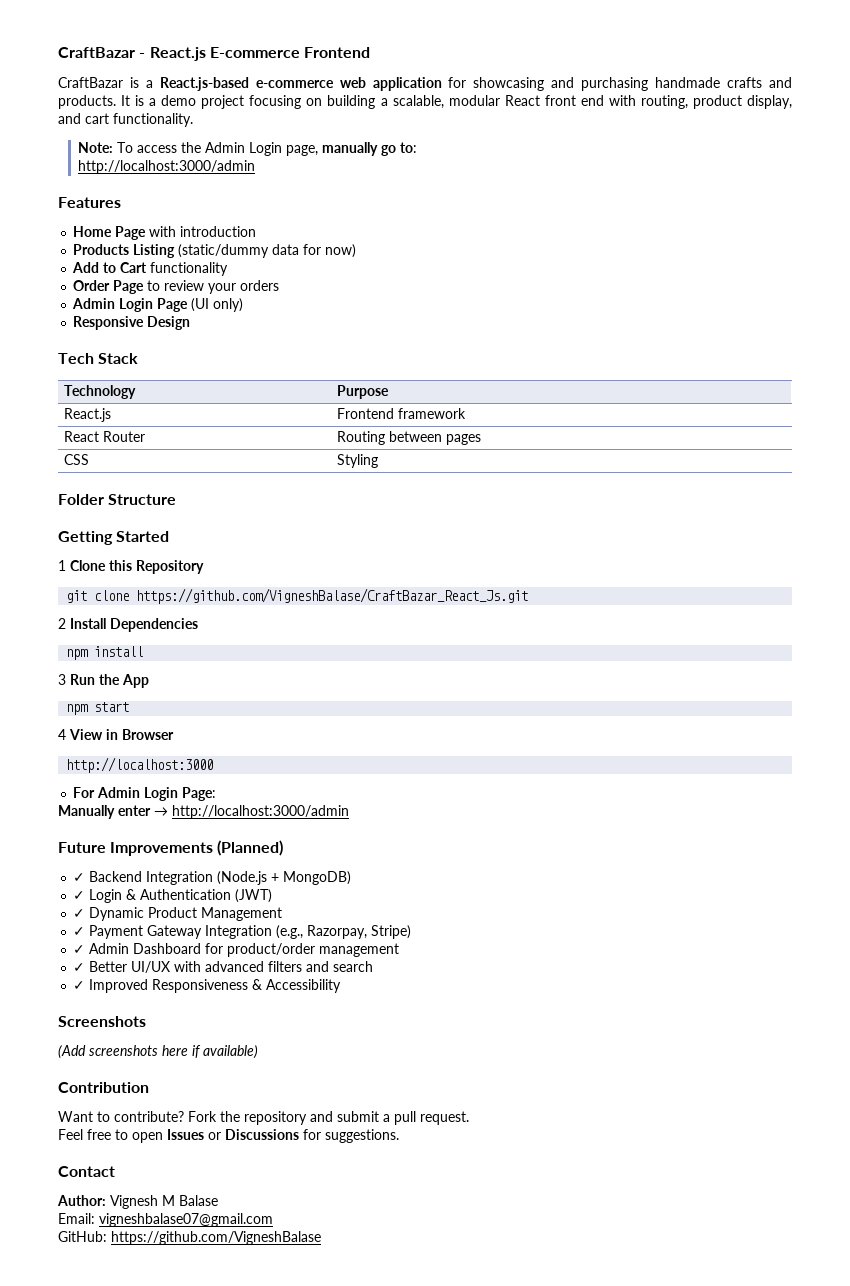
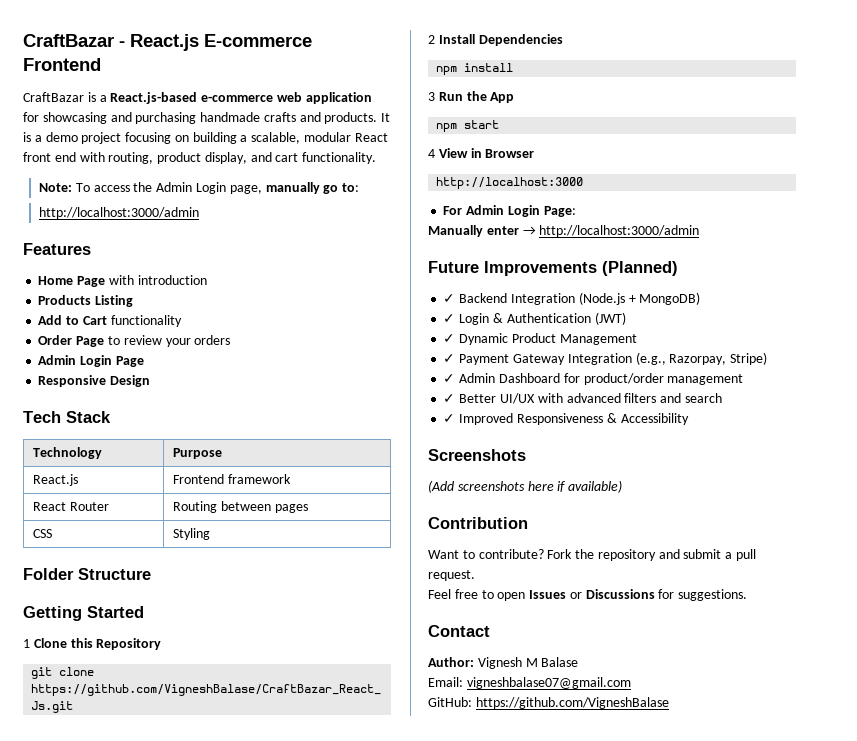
- Products Listing (static/dummy data for now)
+ Products Listing
- Admin Login Page (UI only)
+ Admin Login Page

